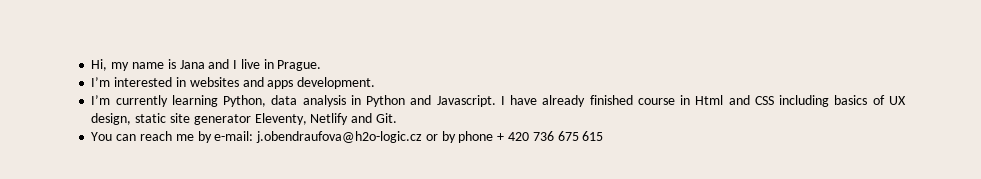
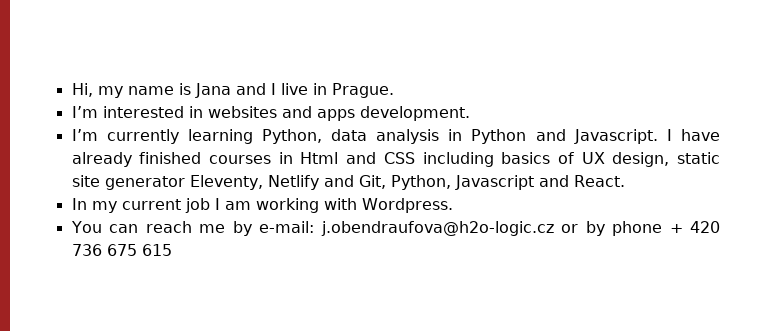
- I have already finished course in Html and CSS including basics of UX design, static site generator Eleventy, Netlify and Git.
+ I have already finished courses in Html and CSS including basics of UX design, static site generator Eleventy, Netlify and Git, Python, Javascript and React.
+ In my current job I am working with Wordpress.

